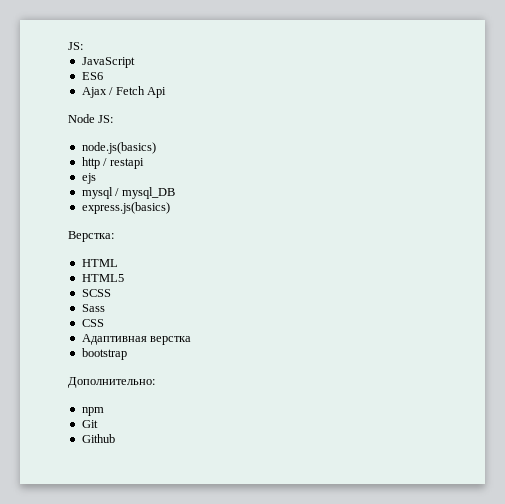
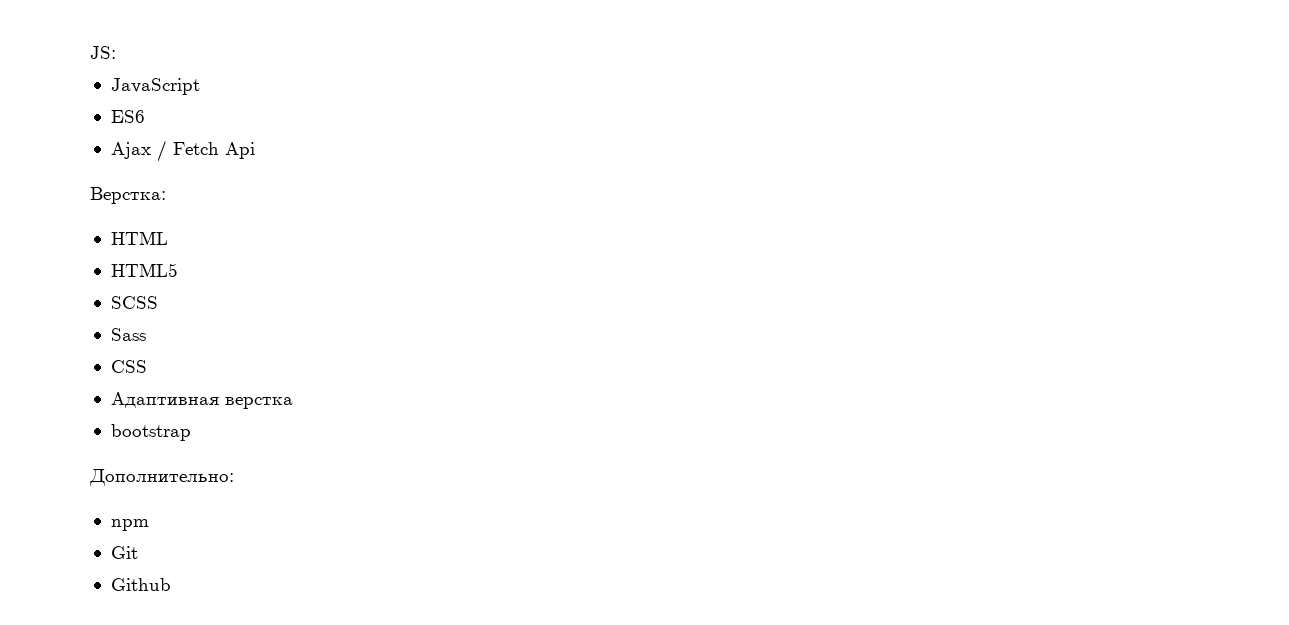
- Node JS:
- node.js(basics)
- http / restapi
- ejs
- mysql / mysql_DB
- express.js(basics)

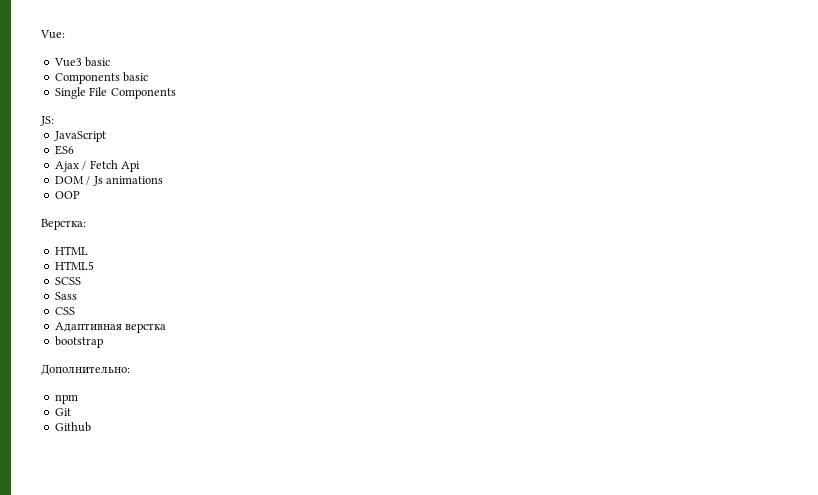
+ Vue:
+ Vue3 basic
+ Components basic
+ Single File Components
+ DOM / Js animations
+ OOP

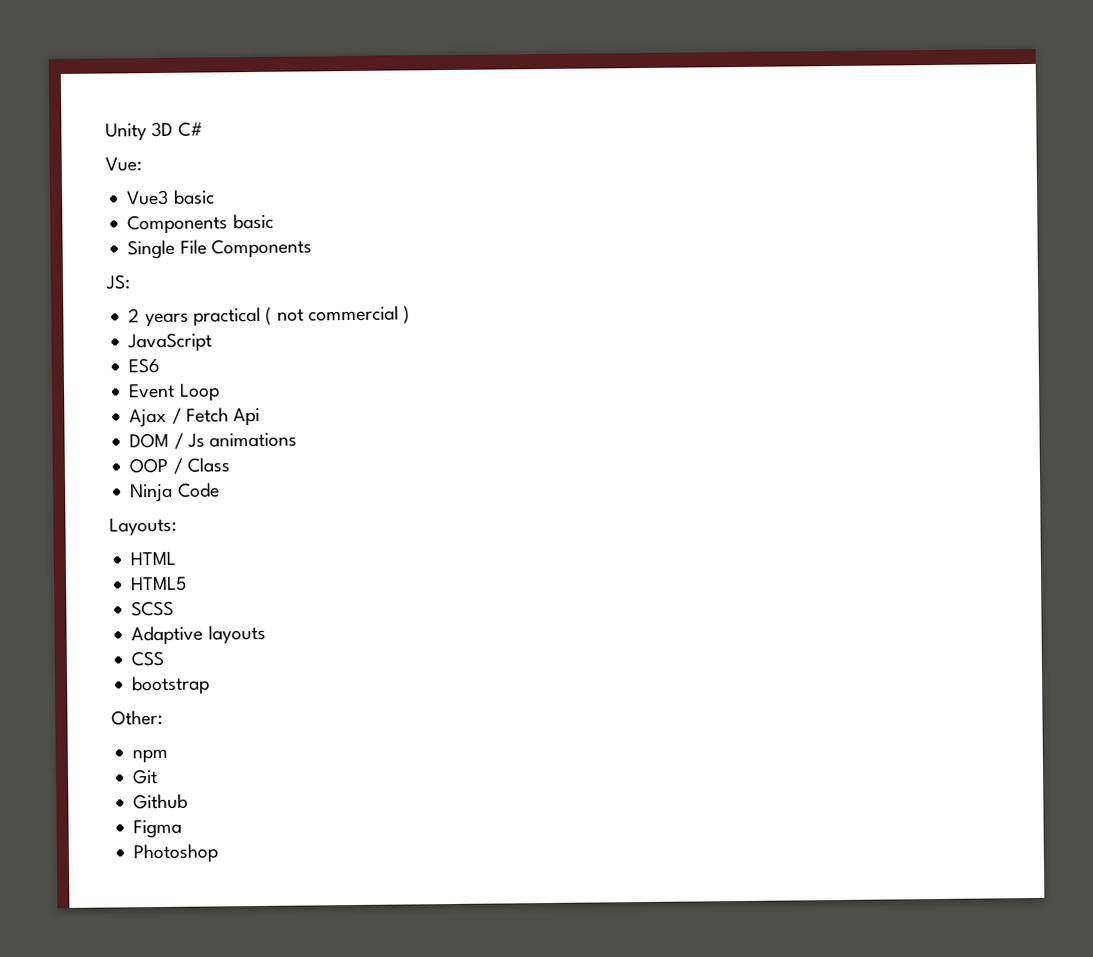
+ Unity 3D C#
+ 2 years practical ( not commercial )
+ Event Loop
- OOP
- Верстка:
+ OOP / Class
+ Ninja Code
+ Layouts:
- Sass
+ Adaptive layouts
- Адаптивная верстка
- Дополнительно:
+ Other:
+ Figma
+ Photoshop

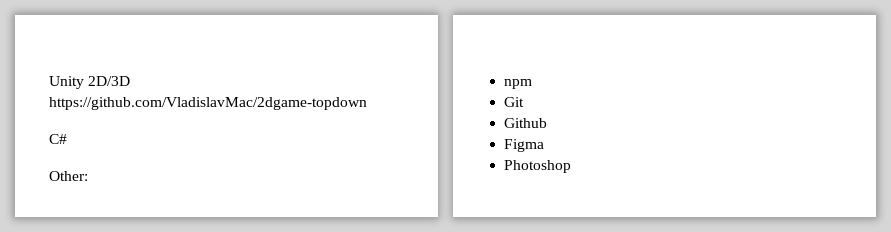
- Unity 3D C#
+ Unity 2D/3D https://github.com/VladislavMac/2dgame-topdown
+ C#
- Vue:
- Vue3 basic
- Components basic
- Single File Components
- JS:
- 2 years practical ( not commercial )
- JavaScript
- ES6
- Event Loop
- Ajax / Fetch Api
- DOM / Js animations
- OOP / Class
- Ninja Code
- Layouts:
- HTML
- HTML5
- SCSS
- Adaptive layouts
- CSS
- bootstrap

